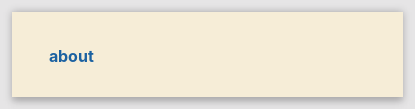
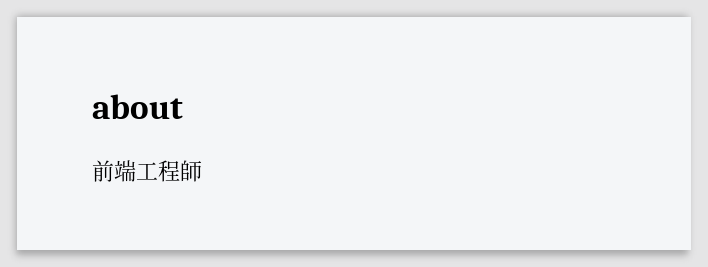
+ 前端工程師

